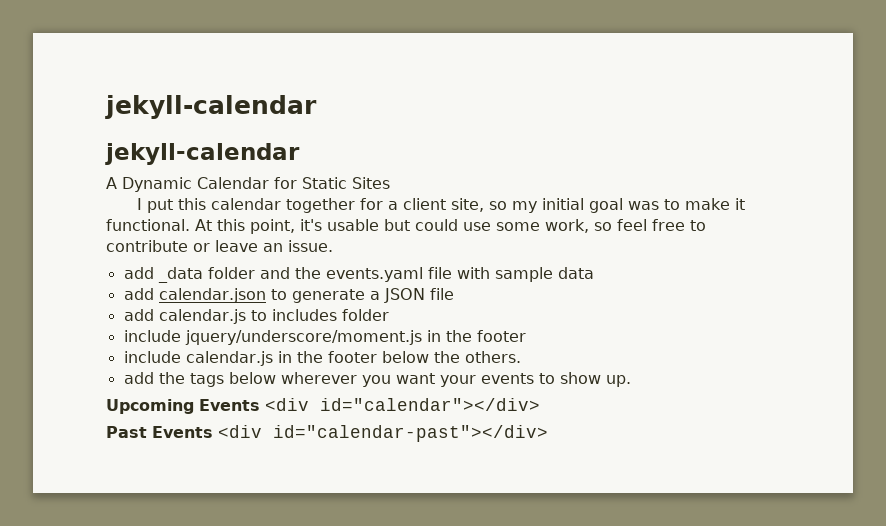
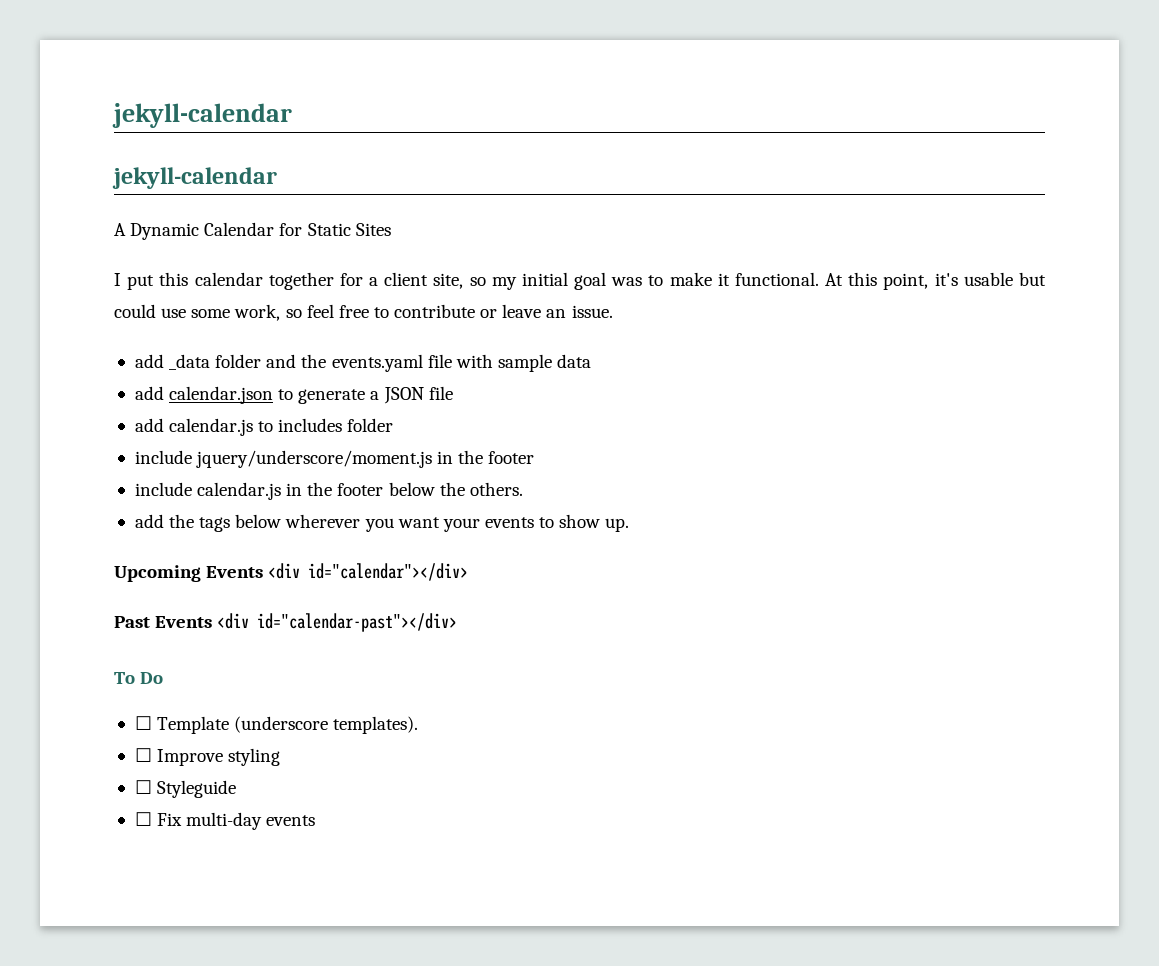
+ To Do
+ ☐ Template (underscore templates).
+ ☐ Improve styling
+ ☐ Styleguide
+ ☐ Fix multi-day events

